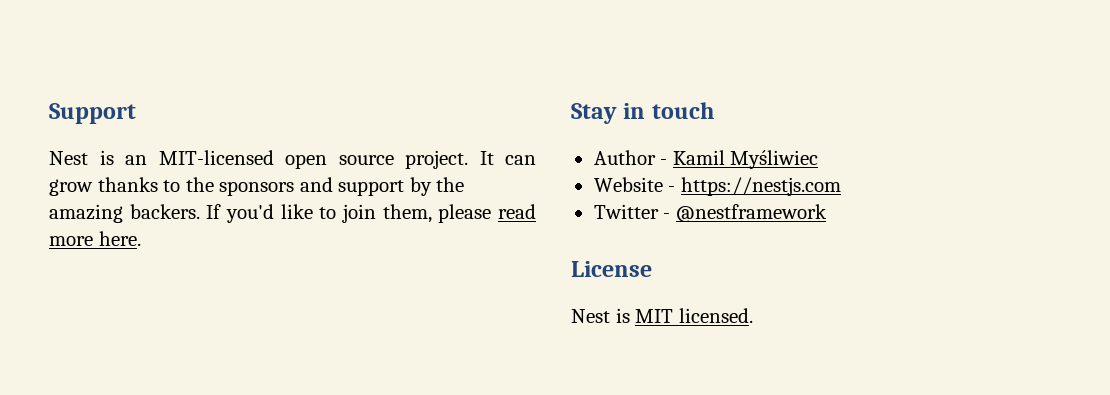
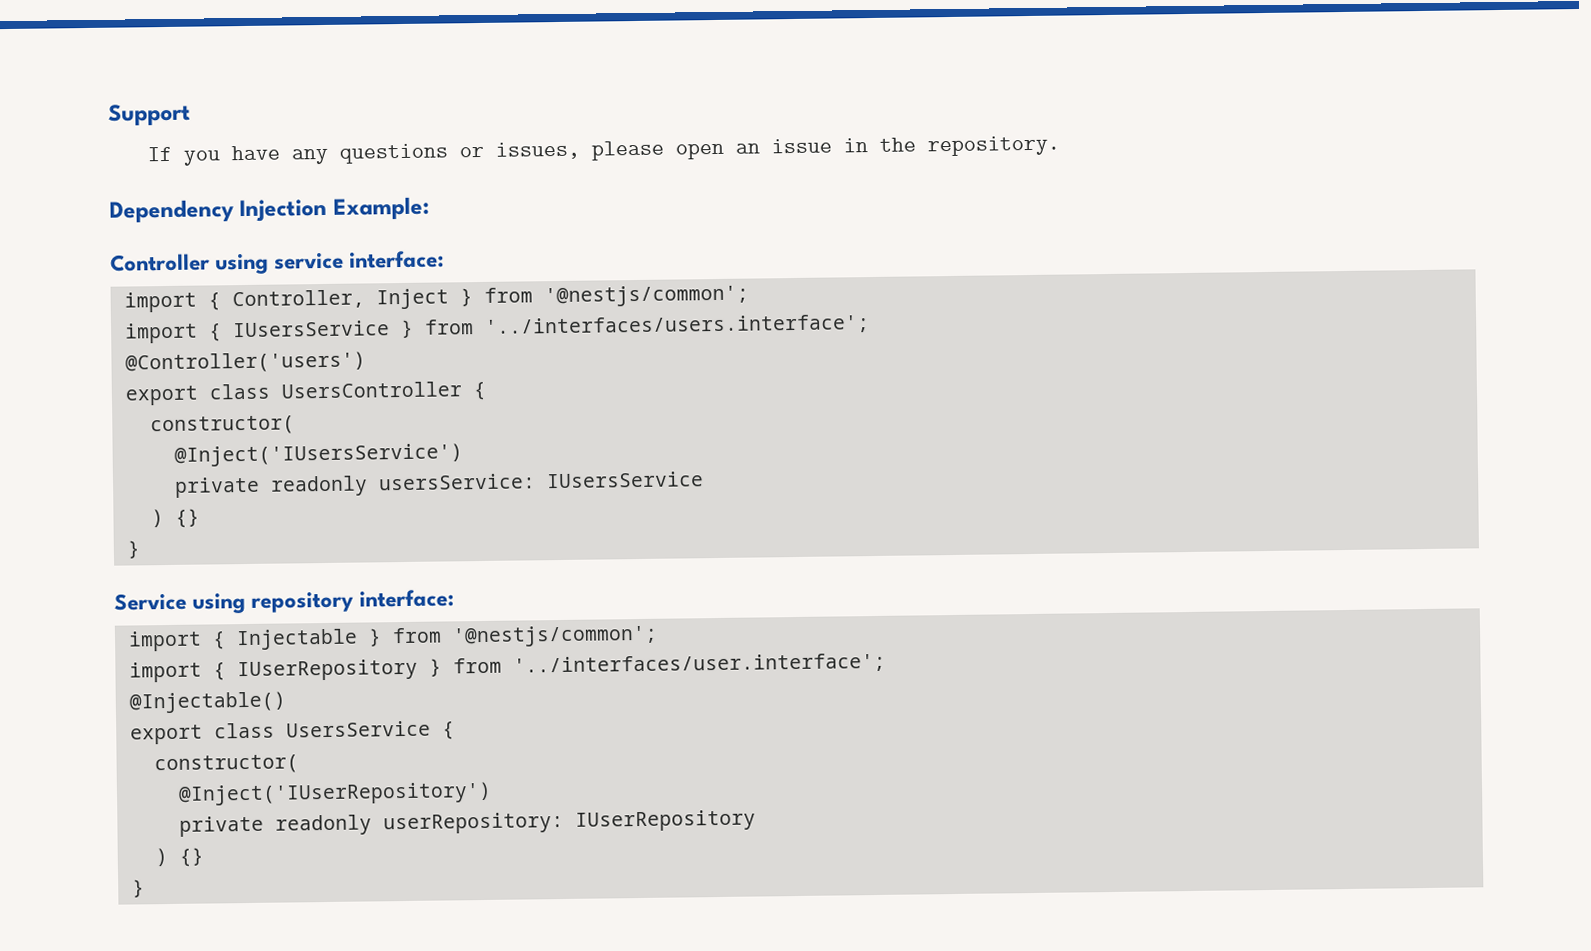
- Nest is an MIT-licensed open source project. It can grow thanks to the sponsors and support by the amazing backers. If you'd like to join them, please read more here.
- Stay in touch
- Author - Kamil Myśliwiec
- Website - https://nestjs.com
- Twitter - @nestframework
- License
- Nest is MIT licensed.
+ If you have any questions or issues, please open an issue in the repository.
+ Dependency Injection Example:
+ Controller using service interface:
+ import { Controller, Inject } from '@nestjs/common';
+ import { IUsersService } from '../interfaces/users.interface';
+ @Controller('users')
+ export class UsersController {
+ constructor(
+ @Inject('IUsersService')
+ private readonly usersService: IUsersService
+ ) {}
+ }
+ Service using repository interface:
+ import { Injectable } from '@nestjs/common';
+ import { IUserRepository } from '../interfaces/user.interface';
+ @Injectable()
+ export class UsersService {
+ constructor(
+ @Inject('IUserRepository')
+ private readonly userRepository: IUserRepository
+ ) {}
+ }

